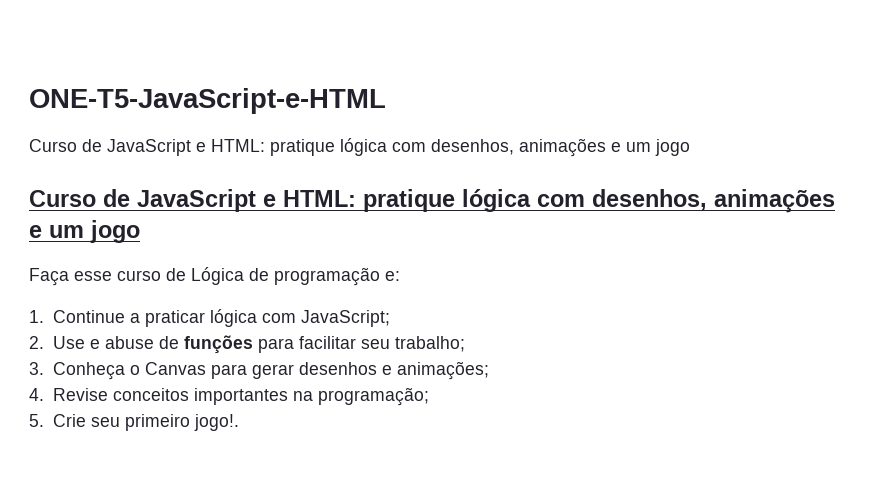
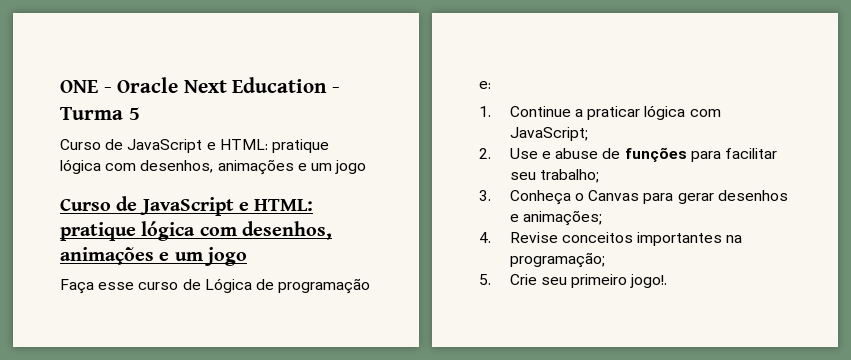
- ONE-T5-JavaScript-e-HTML
+ ONE - Oracle Next Education - Turma 5

